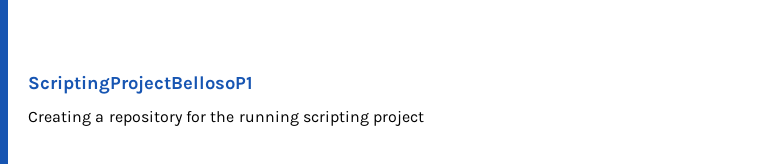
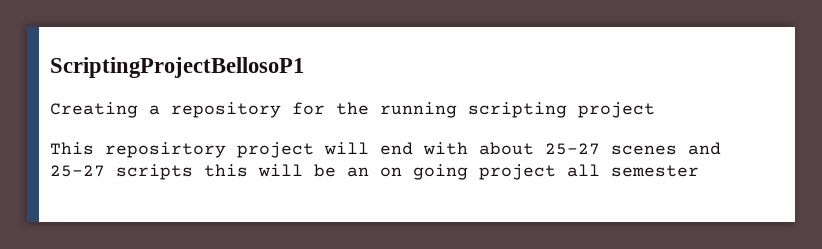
+ This reposirtory project will end with about 25-27 scenes and 25-27 scripts this will be an on going project all semester

